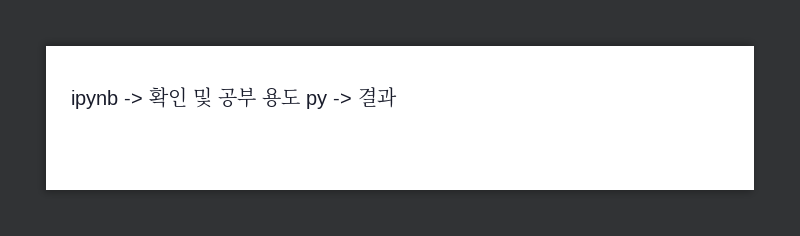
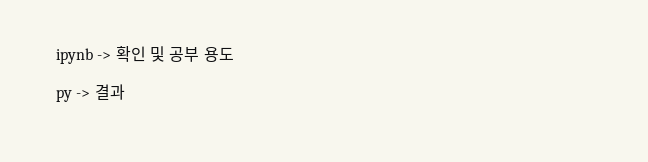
- ipynb -> 확인 및 공부 용도 py -> 결과
+ ipynb -> 확인 및 공부 용도
+ py -> 결과

